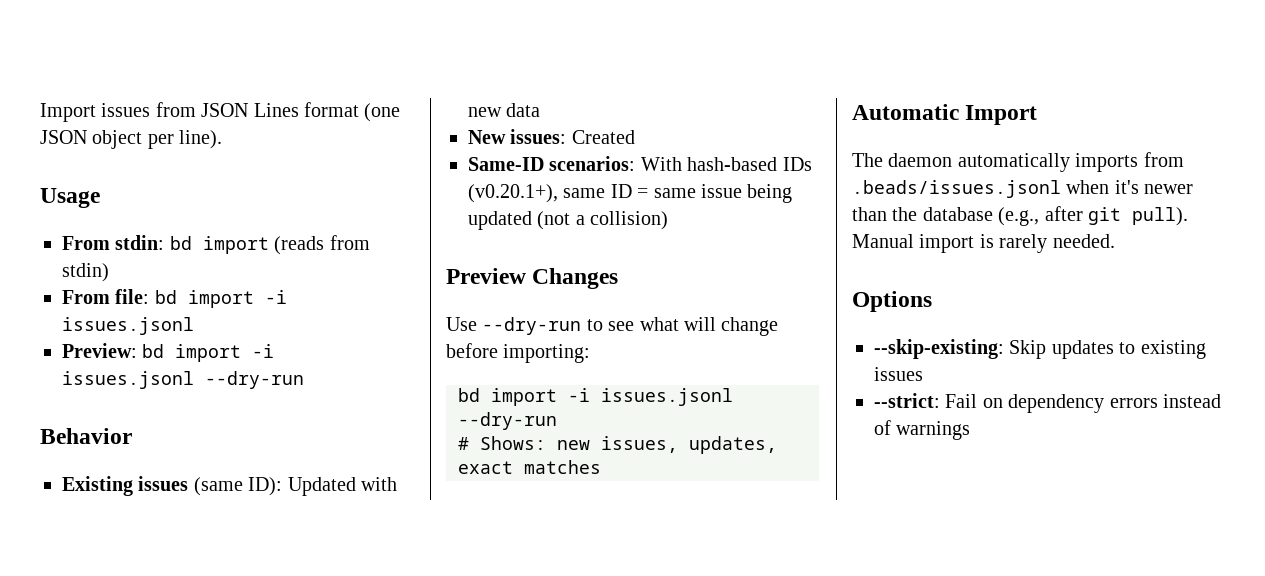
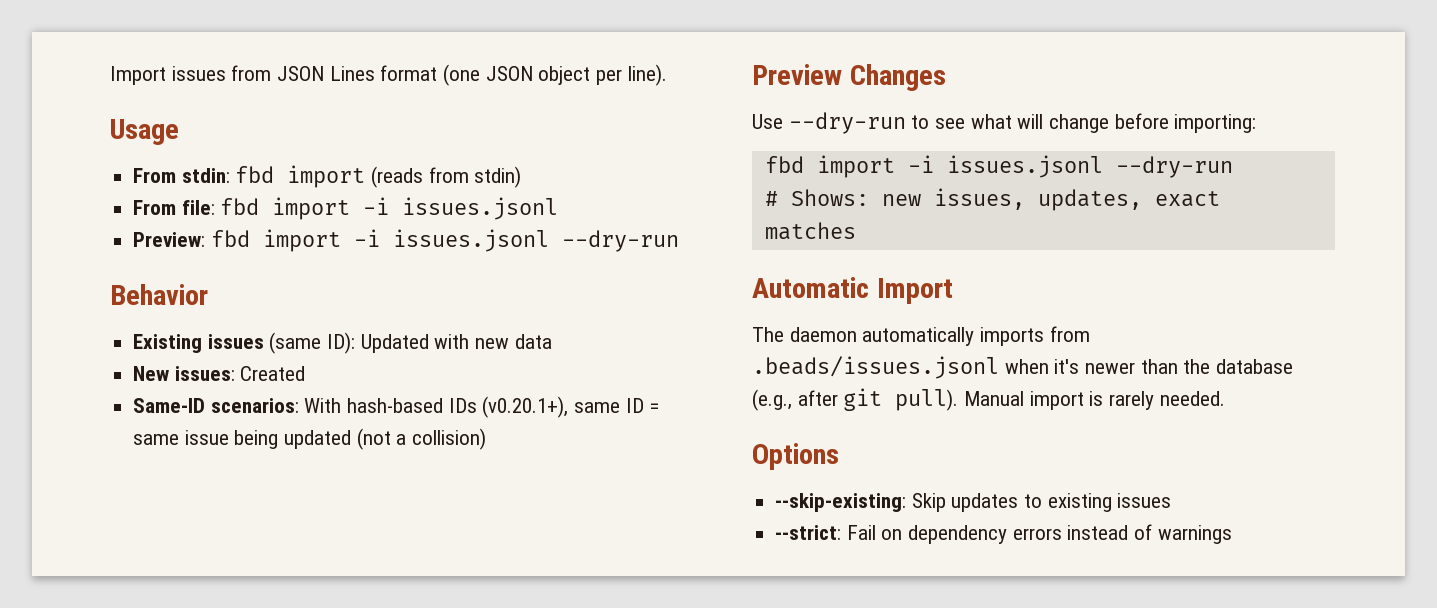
- From stdin: bd import (reads from stdin)
+ From stdin: fbd import (reads from stdin)
- From file: bd import -i issues.jsonl
+ From file: fbd import -i issues.jsonl
- Preview: bd import -i issues.jsonl --dry-run
+ Preview: fbd import -i issues.jsonl --dry-run
  Use --dry-run to see what will change before importing:
- bd import -i issues.jsonl --dry-run
+ fbd import -i issues.jsonl --dry-run

